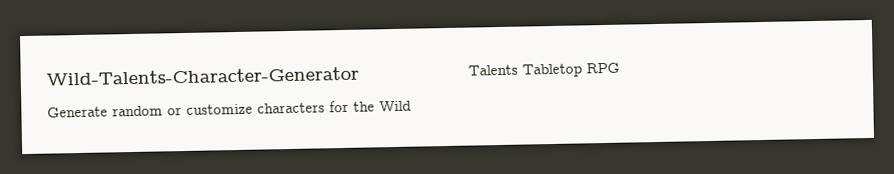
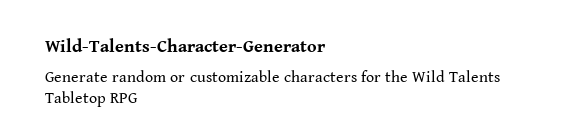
- Generate random or customize characters for the Wild Talents Tabletop RPG
+ Generate random or customizable characters for the Wild Talents Tabletop RPG

